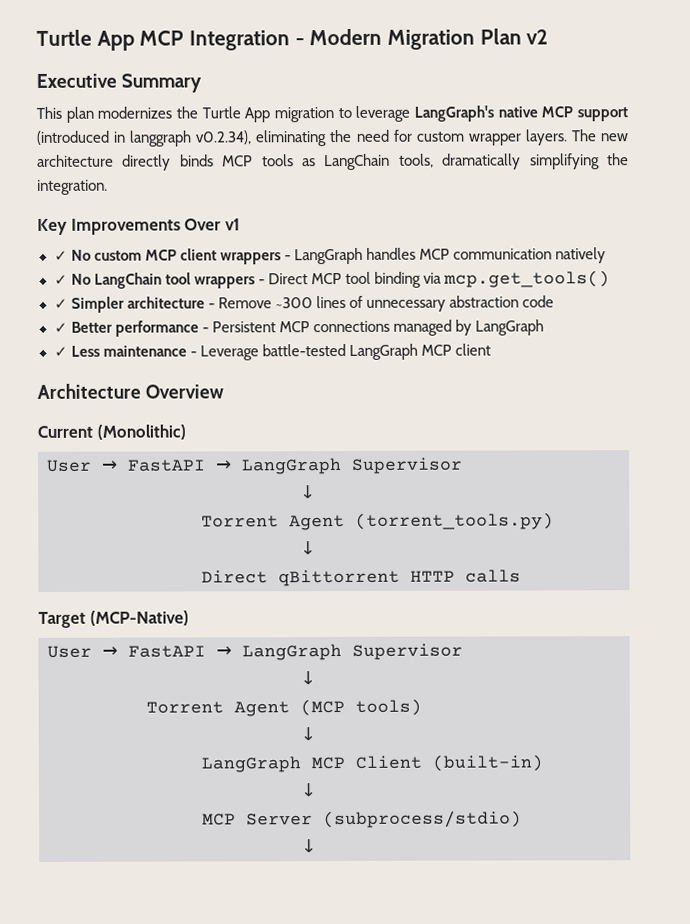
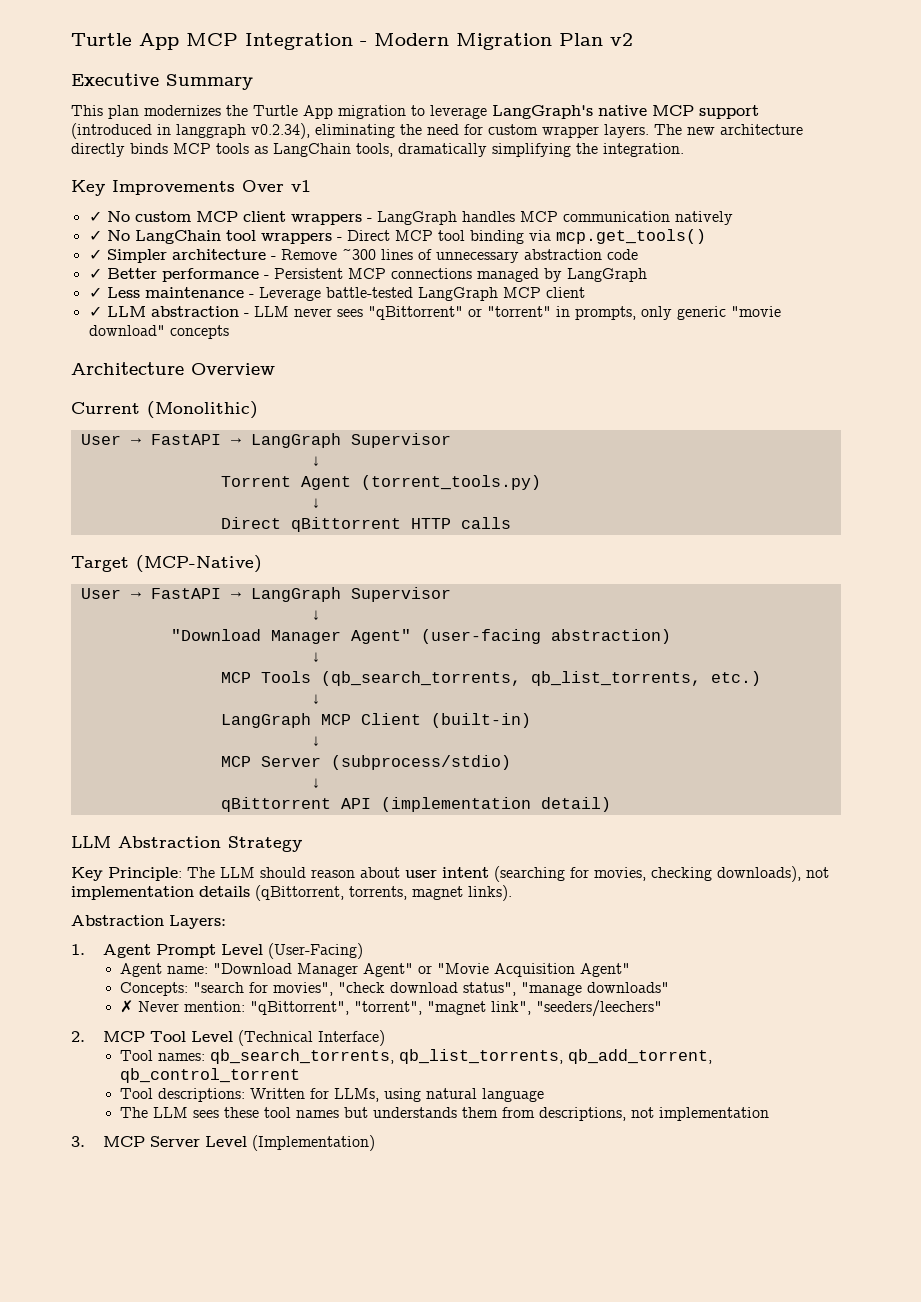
+ ✓ LLM abstraction - LLM never sees "qBittorrent" or "torrent" in prompts, only generic "movie download" concepts
- Torrent Agent (MCP tools)
+ "Download Manager Agent" (user-facing abstraction)
+ ↓
+ MCP Tools (qb_search_torrents, qb_list_torrents, etc.)
+ qBittorrent API (implementation detail)
+ LLM Abstraction Strategy
+ Key Principle: The LLM should reason about user intent (searching for movies, checking downloads), not implementation details (qBittorrent, torrents, magnet links).
+ Abstraction Layers:
+ 1. Agent Prompt Level (User-Facing)
+ Agent name: "Download Manager Agent" or "Movie Acquisition Agent"
+ Concepts: "search for movies", "check download status", "manage downloads"
+ ✗ Never mention: "qBittorrent", "torrent", "magnet link", "seeders/leechers"
+ 2. MCP Tool Level (Technical Interface)
+ Tool names: qb_search_torrents, qb_list_torrents, qb_add_torrent, qb_control_torrent
+ Tool descriptions: Written for LLMs, using natural language
+ The LLM sees these tool names but understands them from descriptions, not implementation
+ 3. MCP Server Level (Implementation)

